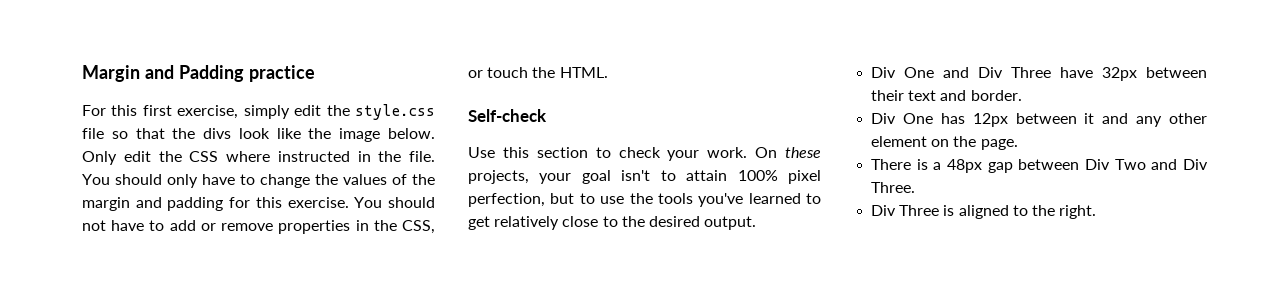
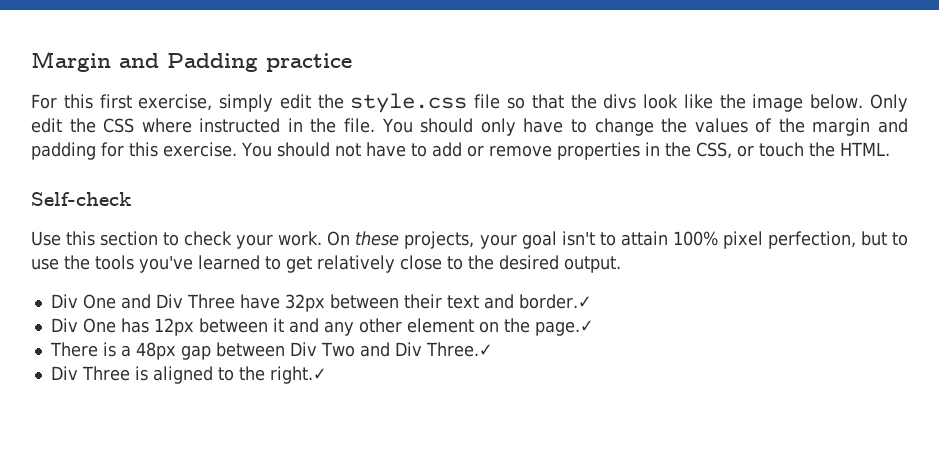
- Div One and Div Three have 32px between their text and border.
+ Div One and Div Three have 32px between their text and border.✓
- Div One has 12px between it and any other element on the page.
+ Div One has 12px between it and any other element on the page.✓
- There is a 48px gap between Div Two and Div Three.
+ There is a 48px gap between Div Two and Div Three.✓
- Div Three is aligned to the right.
+ Div Three is aligned to the right.✓

